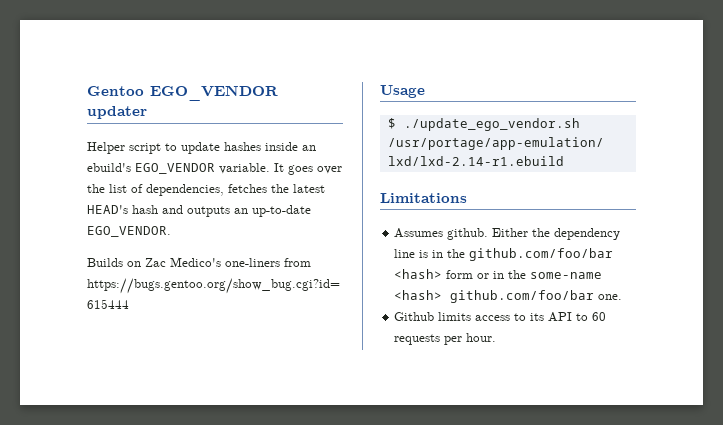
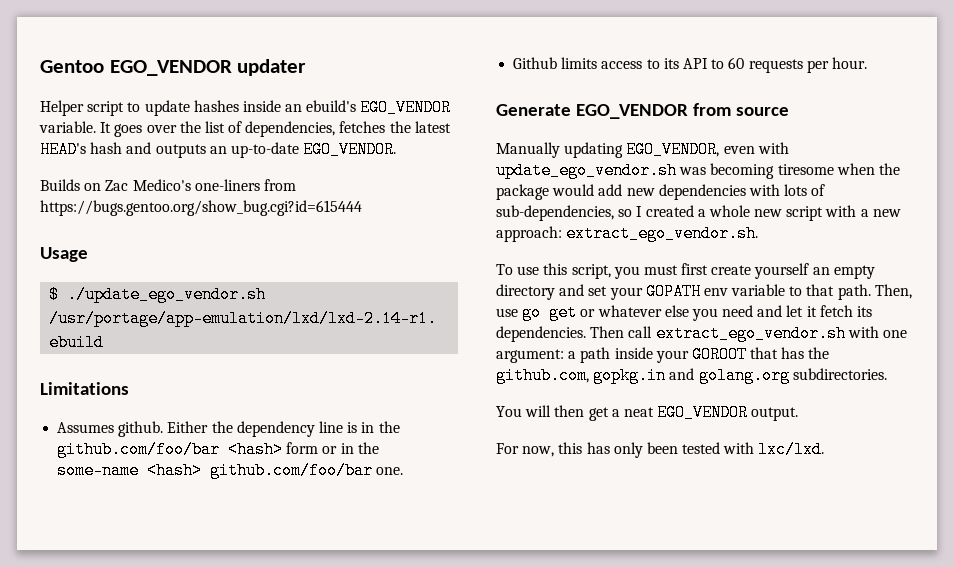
+ Generate EGO_VENDOR from source
+ Manually updating EGO_VENDOR, even with update_ego_vendor.sh was becoming tiresome when the package would add new dependencies with lots of sub-dependencies, so I created a whole new script with a new approach: extract_ego_vendor.sh.
+ To use this script, you must first create yourself an empty directory and set your GOPATH env variable to that path. Then, use go get or whatever else you need and let it fetch its dependencies. Then call extract_ego_vendor.sh with one argument: a path inside your GOROOT that has the github.com, gopkg.in and golang.org subdirectories.
+ You will then get a neat EGO_VENDOR output.
+ For now, this has only been tested with lxc/lxd.

